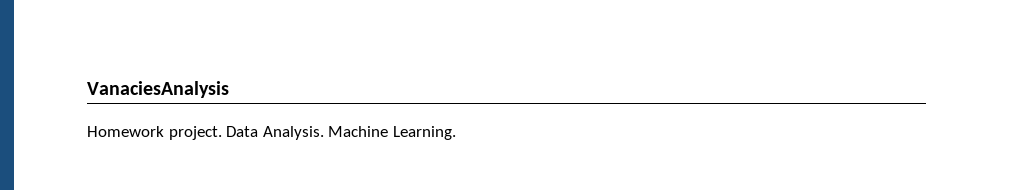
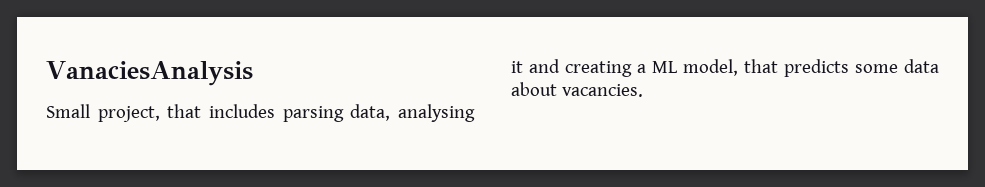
- Homework project. Data Analysis. Machine Learning.
+ Small project, that includes parsing data, analysing it and creating a ML model, that predicts some data about vacancies.

